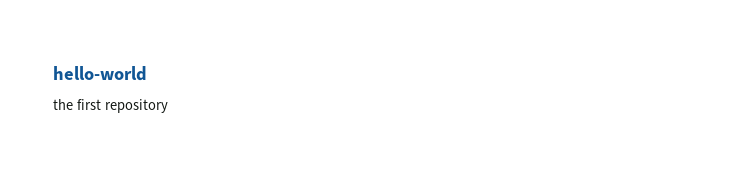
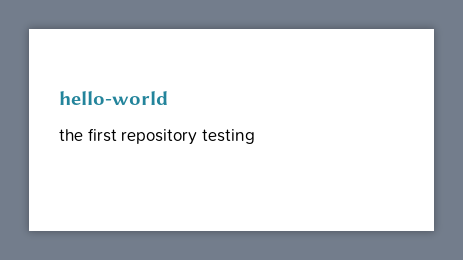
- the first repository
+ the first repository testing

